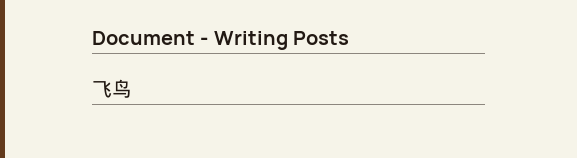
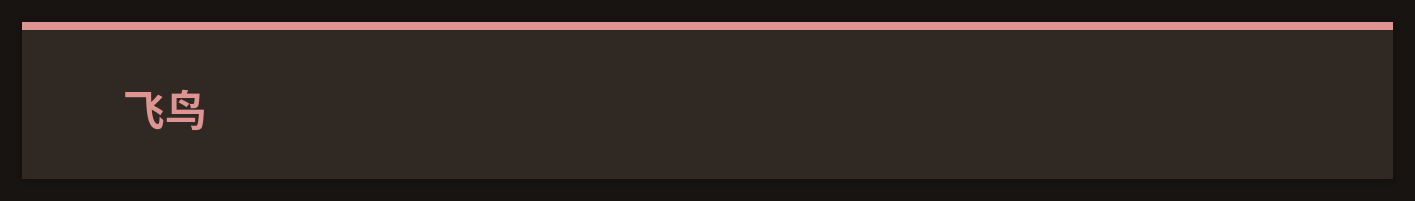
- Document - Writing Posts

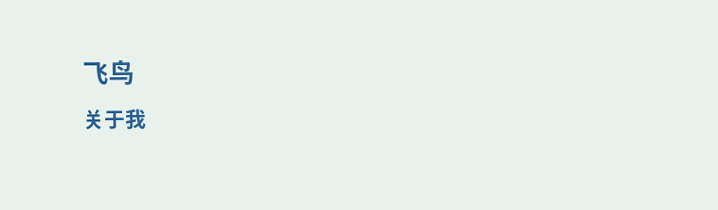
+ 关于我

